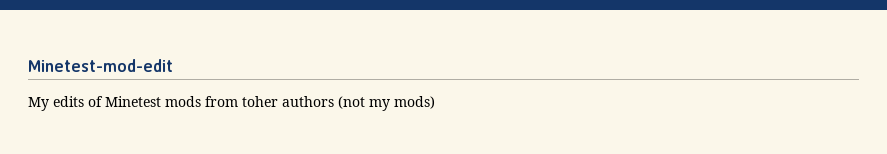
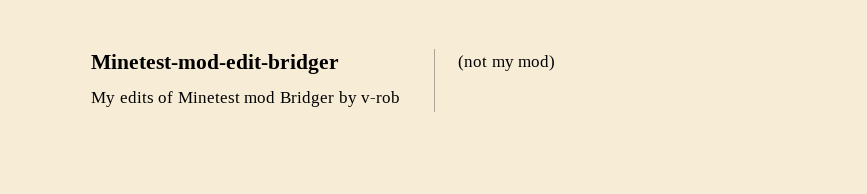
- Minetest-mod-edit
+ Minetest-mod-edit-bridger
- My edits of Minetest mods from toher authors (not my mods)
+ My edits of Minetest mod Bridger by v-rob (not my mod)

